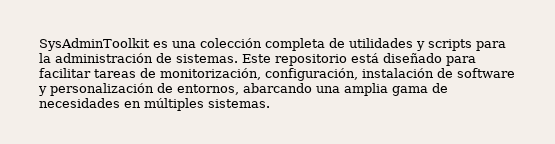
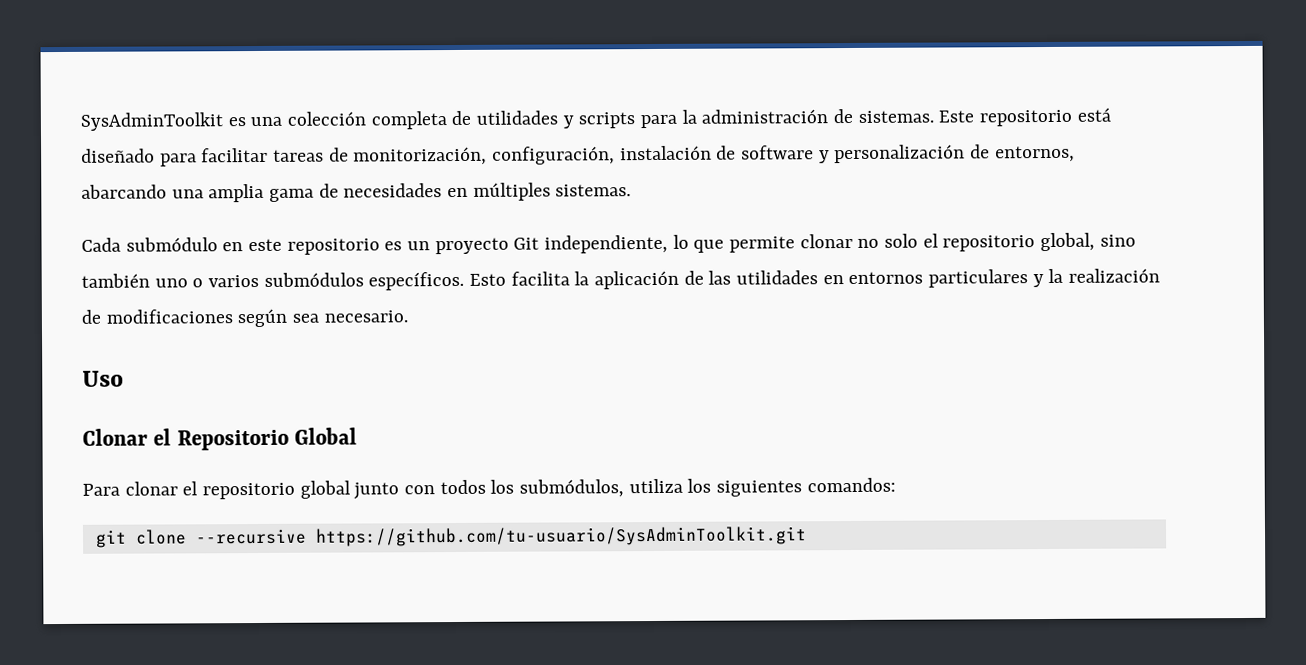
+ Cada submódulo en este repositorio es un proyecto Git independiente, lo que permite clonar no solo el repositorio global, sino también uno o varios submódulos específicos. Esto facilita la aplicación de las utilidades en entornos particulares y la realización de modificaciones según sea necesario.
+ Uso
+ Clonar el Repositorio Global
+ Para clonar el repositorio global junto con todos los submódulos, utiliza los siguientes comandos:
+ git clone --recursive https://github.com/tu-usuario/SysAdminToolkit.git

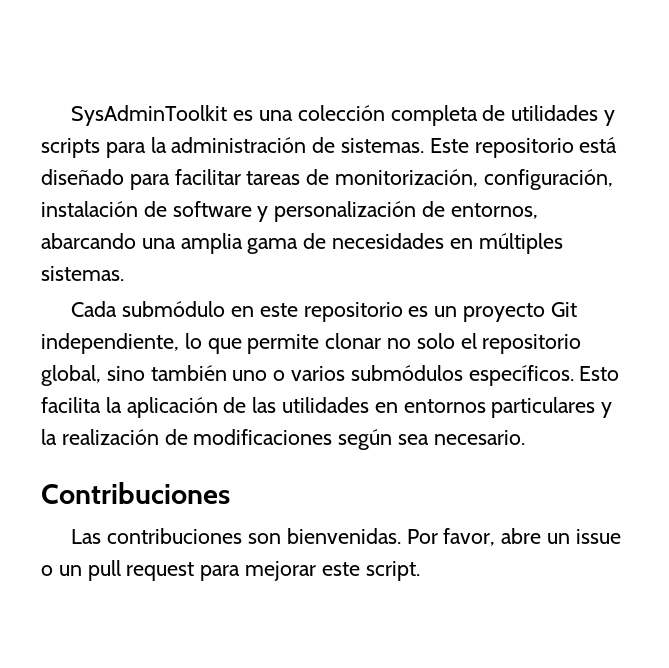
- Uso
- Clonar el Repositorio Global
- Para clonar el repositorio global junto con todos los submódulos, utiliza los siguientes comandos:
- git clone --recursive https://github.com/tu-usuario/SysAdminToolkit.git
+ Contribuciones
+ Las contribuciones son bienvenidas. Por favor, abre un issue o un pull request para mejorar este script.

